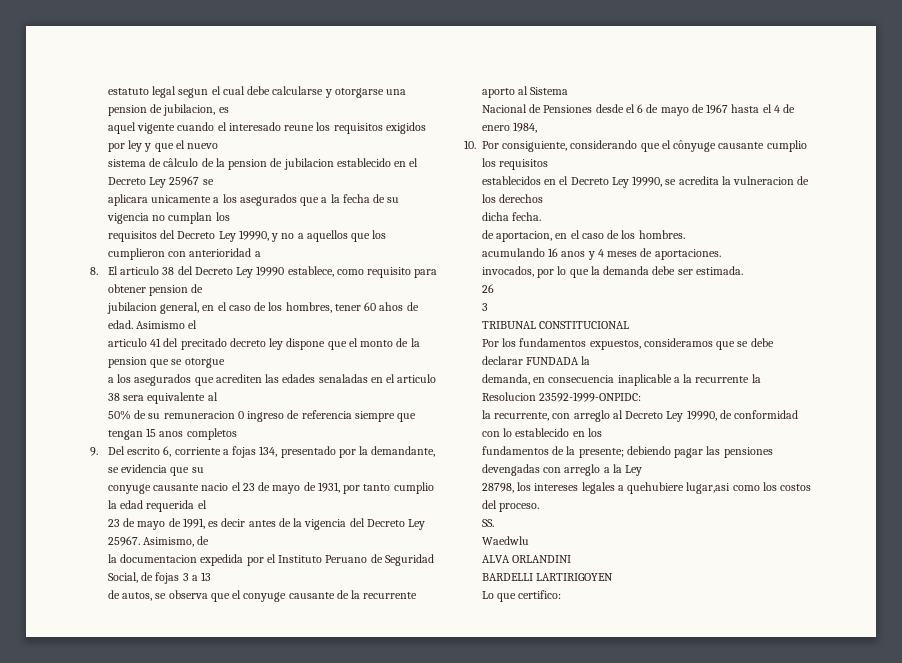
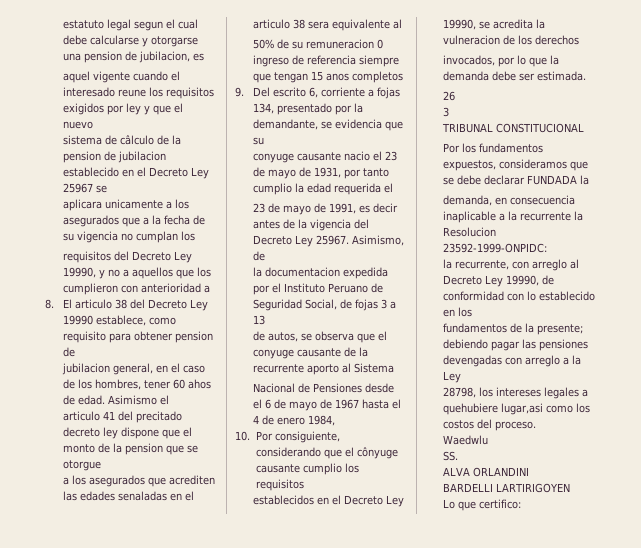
- dicha fecha.
- de aportacion, en el caso de los hombres.
- acumulando 16 anos y 4 meses de aportaciones.
+ Waedwlu
- Waedwlu

